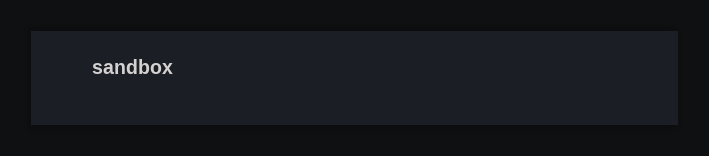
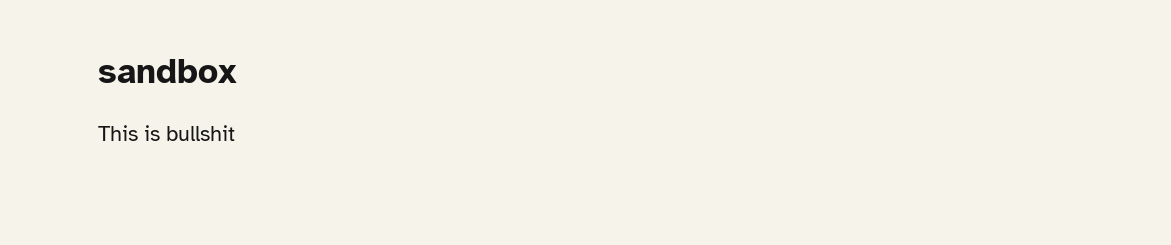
+ This is bullshit

